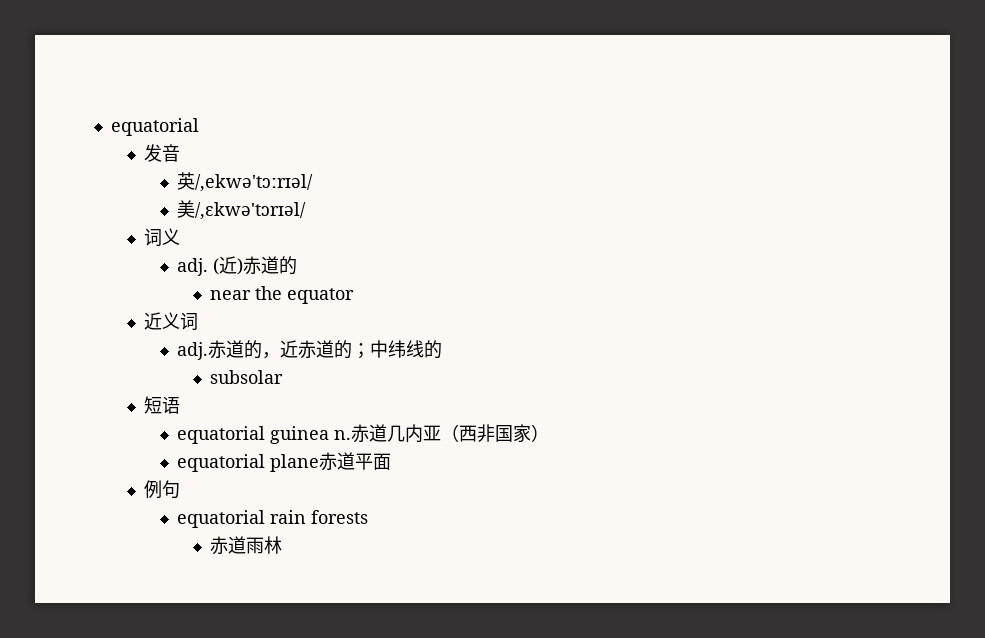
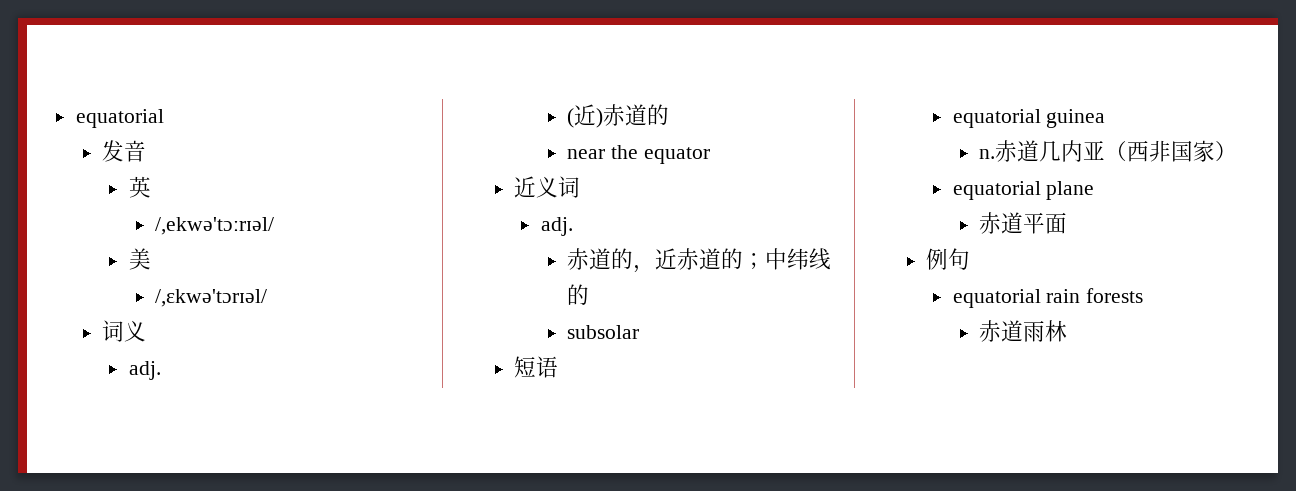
- 英/,ekwə'tɔːrɪəl/
+ 英
+ /,ekwə'tɔːrɪəl/
- 美/,ɛkwə'tɔrɪəl/
+ 美
+ /,ɛkwə'tɔrɪəl/
  词义
- adj. (近)赤道的
+ adj.
+ (近)赤道的
  近义词
- adj.赤道的，近赤道的；中纬线的
+ adj.
+ 赤道的，近赤道的；中纬线的
- equatorial guinea n.
+ equatorial guinea
+ n.
- equatorial plane赤道平面
+ equatorial plane
+ 赤道平面

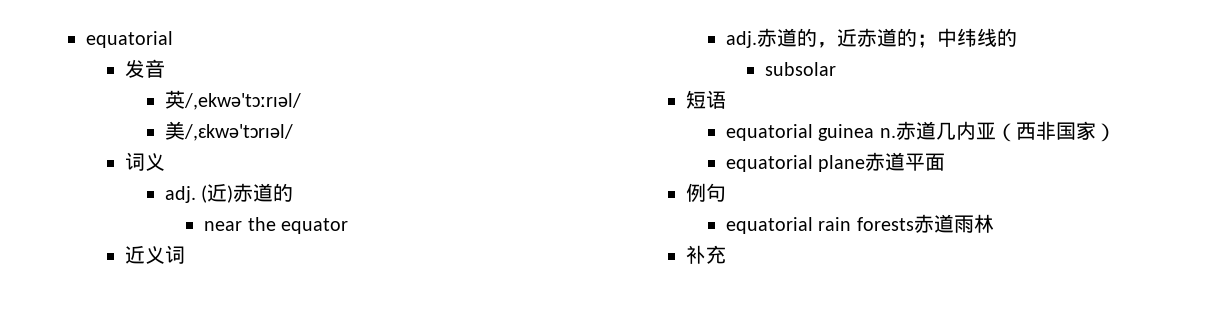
- 英
- /,ekwə'tɔːrɪəl/
+ 英/,ekwə'tɔːrɪəl/
- 美
- /,ɛkwə'tɔrɪəl/
+ 美/,ɛkwə'tɔrɪəl/
  词义
- adj.
- (近)赤道的
+ adj. (近)赤道的
  近义词
- adj.
- 赤道的，近赤道的；中纬线的
+ adj.赤道的，近赤道的；中纬线的
- equatorial guinea
- n.
+ equatorial guinea n.
- equatorial plane
- 赤道平面
+ equatorial plane赤道平面
- equatorial rain forests
- 赤道雨林
+ equatorial rain forests赤道雨林
+ 补充

